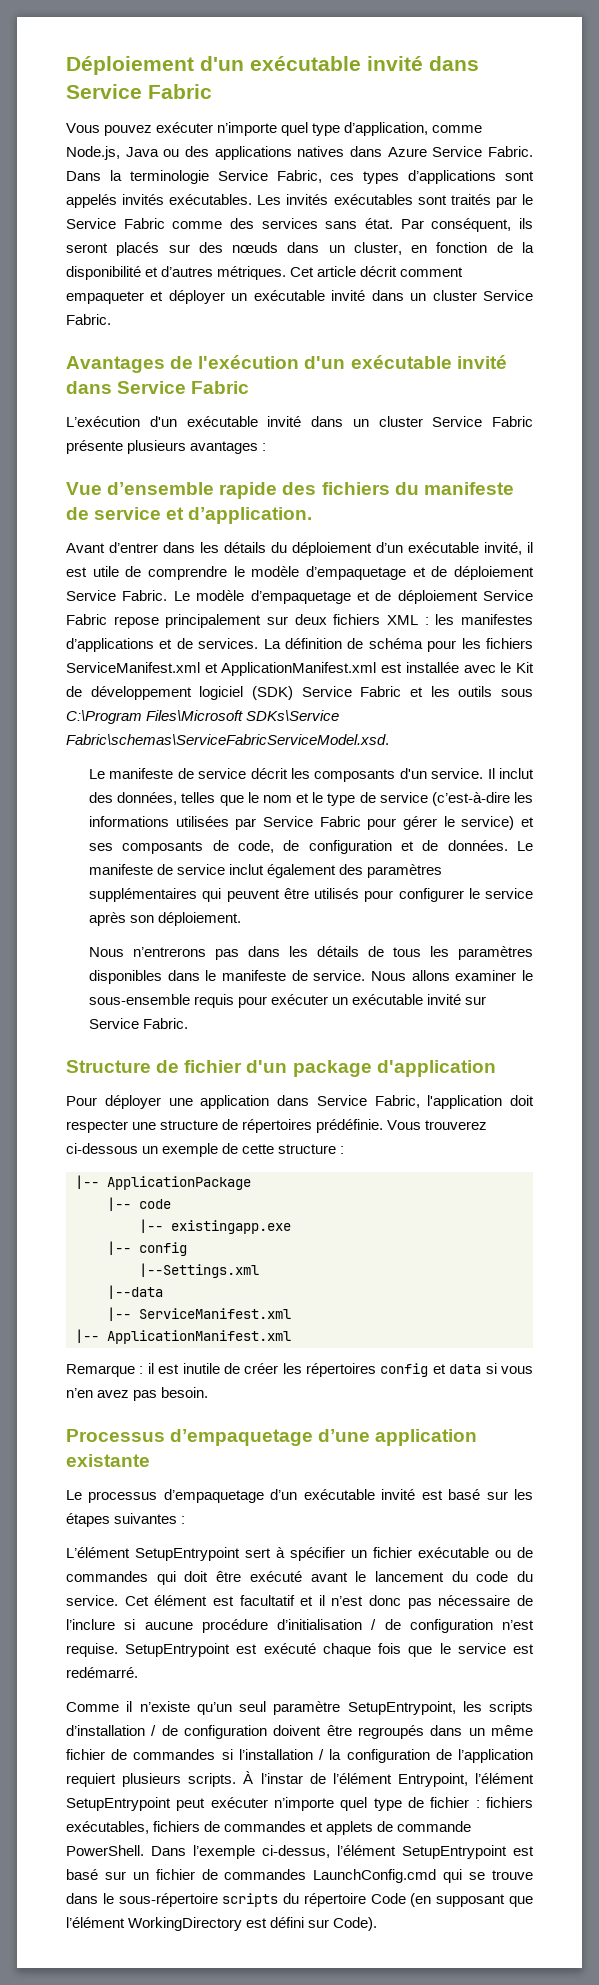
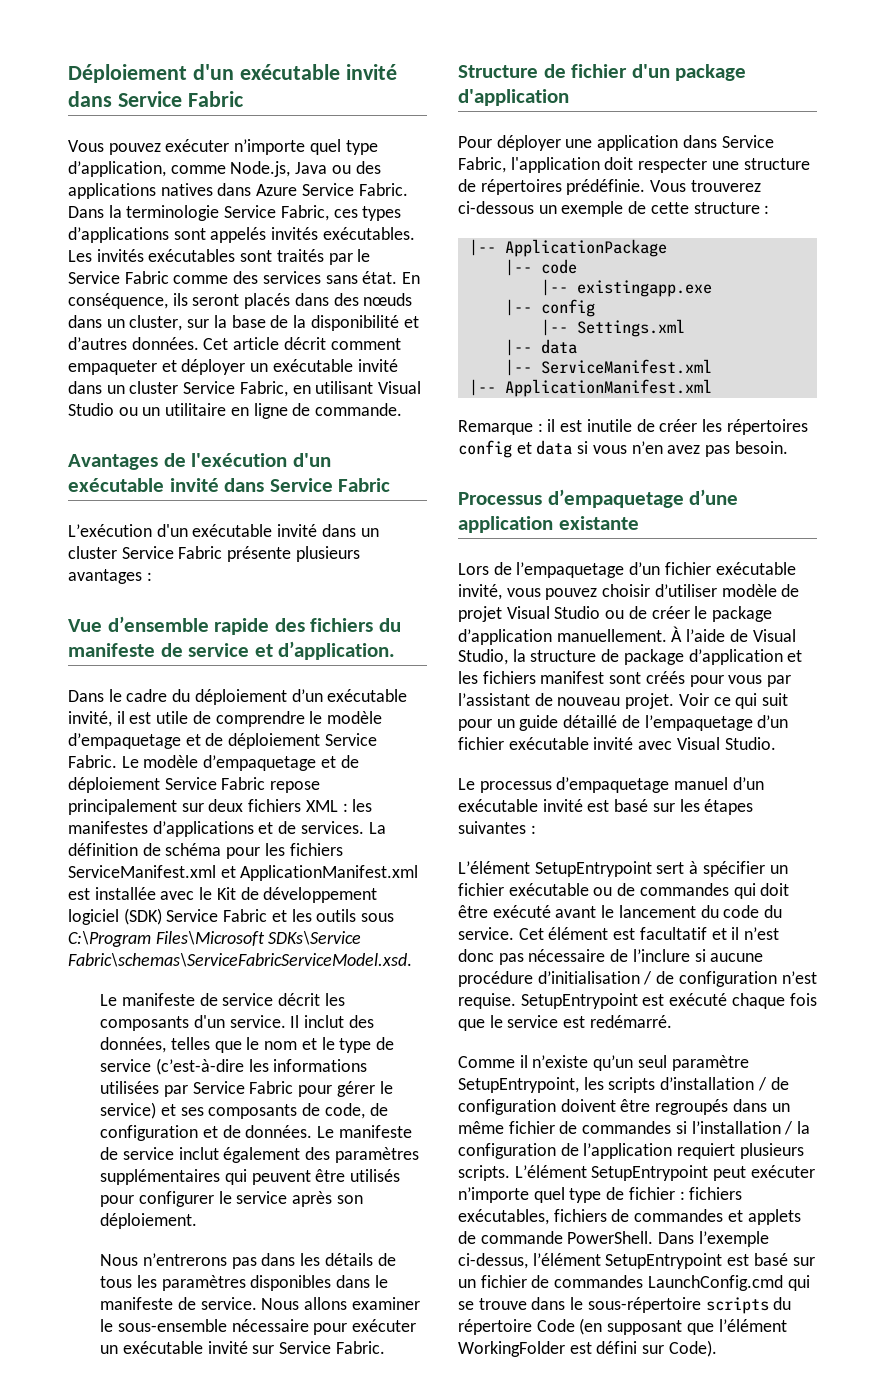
- Par conséquent, ils seront placés sur des nœuds dans un cluster, en fonction de la disponibilité et d’autres métriques.
+ En conséquence, ils seront placés dans des nœuds dans un cluster, sur la base de la disponibilité et d’autres données.
- Cet article décrit comment empaqueter et déployer un exécutable invité dans un cluster Service Fabric.
+ Cet article décrit comment empaqueter et déployer un exécutable invité dans un cluster Service Fabric, en utilisant Visual Studio ou un utilitaire en ligne de commande.
- Avant d’entrer dans les détails du déploiement d’un exécutable invité, il est utile de comprendre le modèle d’empaquetage et de déploiement Service Fabric.
+ Dans le cadre du déploiement d’un exécutable invité, il est utile de comprendre le modèle d’empaquetage et de déploiement Service Fabric.
- Nous allons examiner le sous-ensemble requis pour exécuter un exécutable invité sur Service Fabric.
+ Nous allons examiner le sous-ensemble nécessaire pour exécuter un exécutable invité sur Service Fabric.
- |--Settings.xml
- |--data
+ |-- Settings.xml
+ |-- data
+ Lors de l’empaquetage d’un fichier exécutable invité, vous pouvez choisir d’utiliser modèle de projet Visual Studio ou de créer le package d’application manuellement. À l’aide de Visual Studio, la structure de package d’application et les fichiers manifest sont créés pour vous par l’assistant de nouveau projet. Voir ce qui suit pour un guide détaillé de l’empaquetage d’un fichier exécutable invité avec Visual Studio.
- Le processus d’empaquetage d’un exécutable invité est basé sur les étapes suivantes :
+ Le processus d’empaquetage manuel d’un exécutable invité est basé sur les étapes suivantes :
- À l’instar de l’élément Entrypoint, l’élément SetupEntrypoint peut exécuter n’importe quel type de fichier : fichiers exécutables, fichiers de commandes et applets de commande PowerShell.
+ L’élément SetupEntrypoint peut exécuter n’importe quel type de fichier : fichiers exécutables, fichiers de commandes et applets de commande PowerShell.
- Dans l’exemple ci-dessus, l’élément SetupEntrypoint est basé sur un fichier de commandes LaunchConfig.cmd qui se trouve dans le sous-répertoire scripts du répertoire Code (en supposant que l’élément WorkingDirectory est défini sur Code).
+ Dans l’exemple ci-dessus, l’élément SetupEntrypoint est basé sur un fichier de commandes LaunchConfig.cmd qui se trouve dans le sous-répertoire scripts du répertoire Code (en supposant que l’élément WorkingFolder est défini sur Code).

